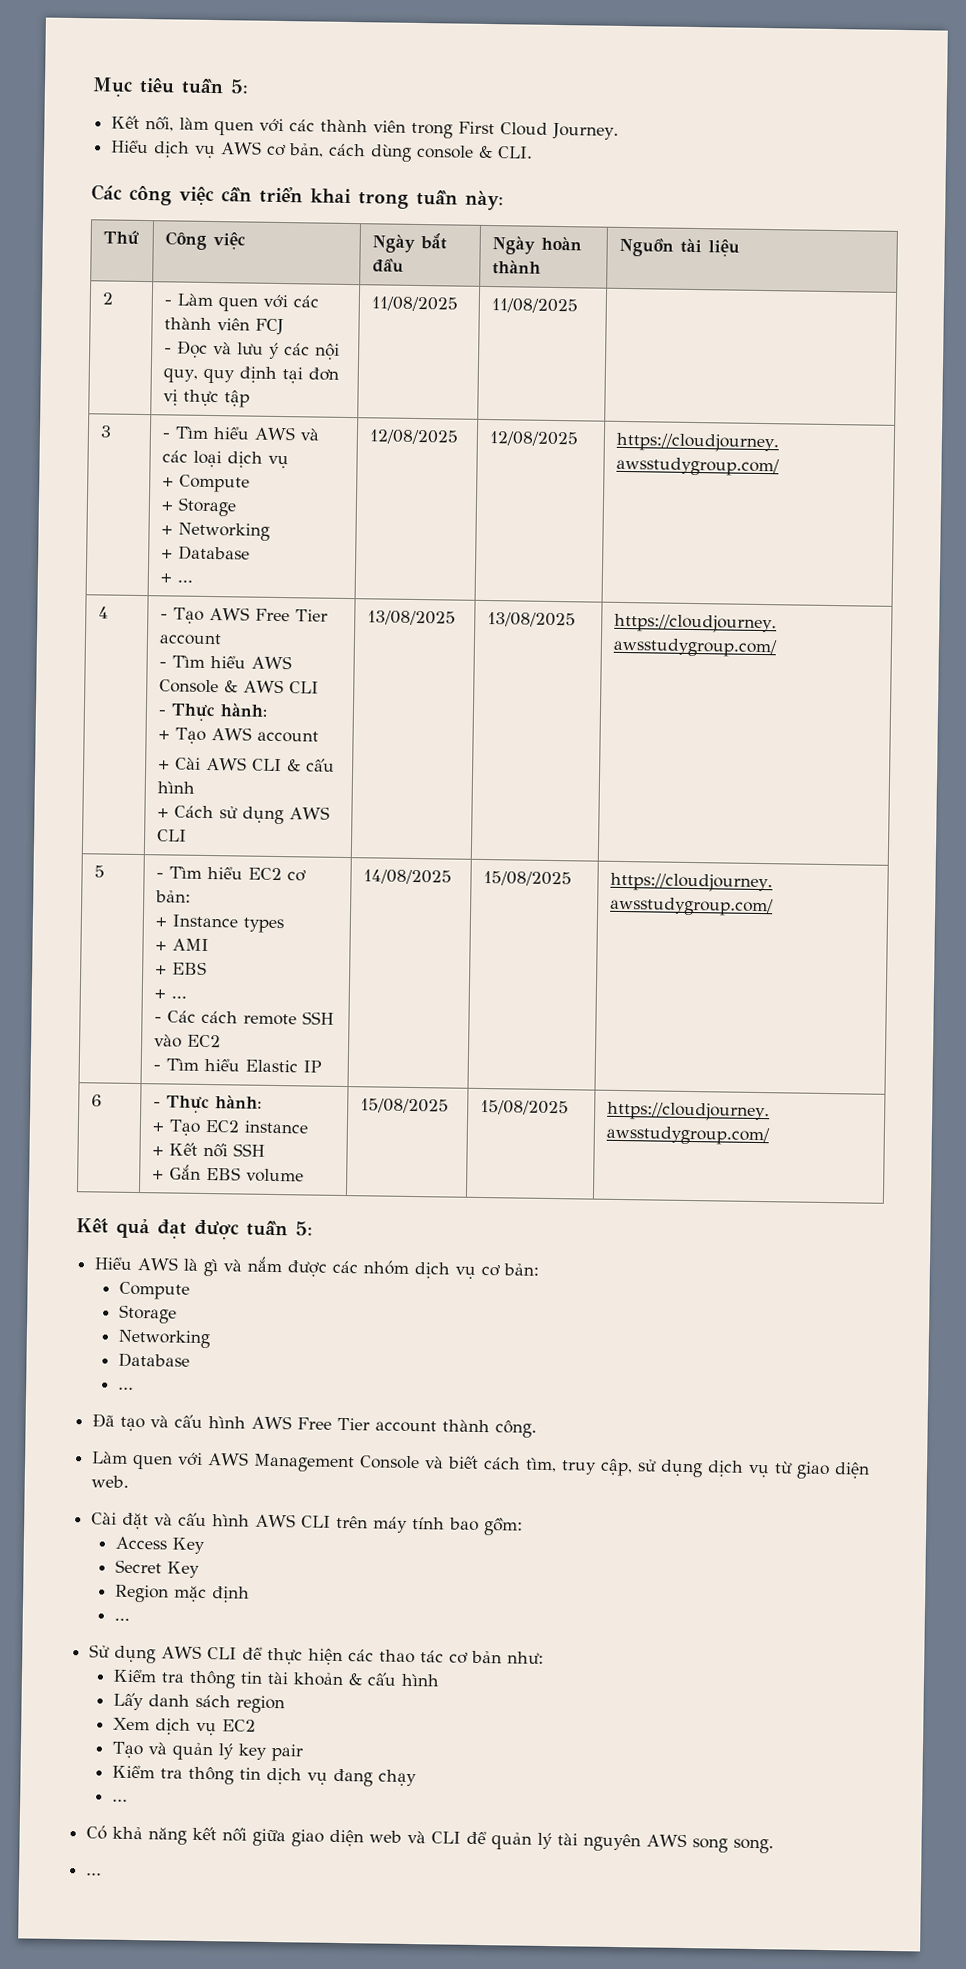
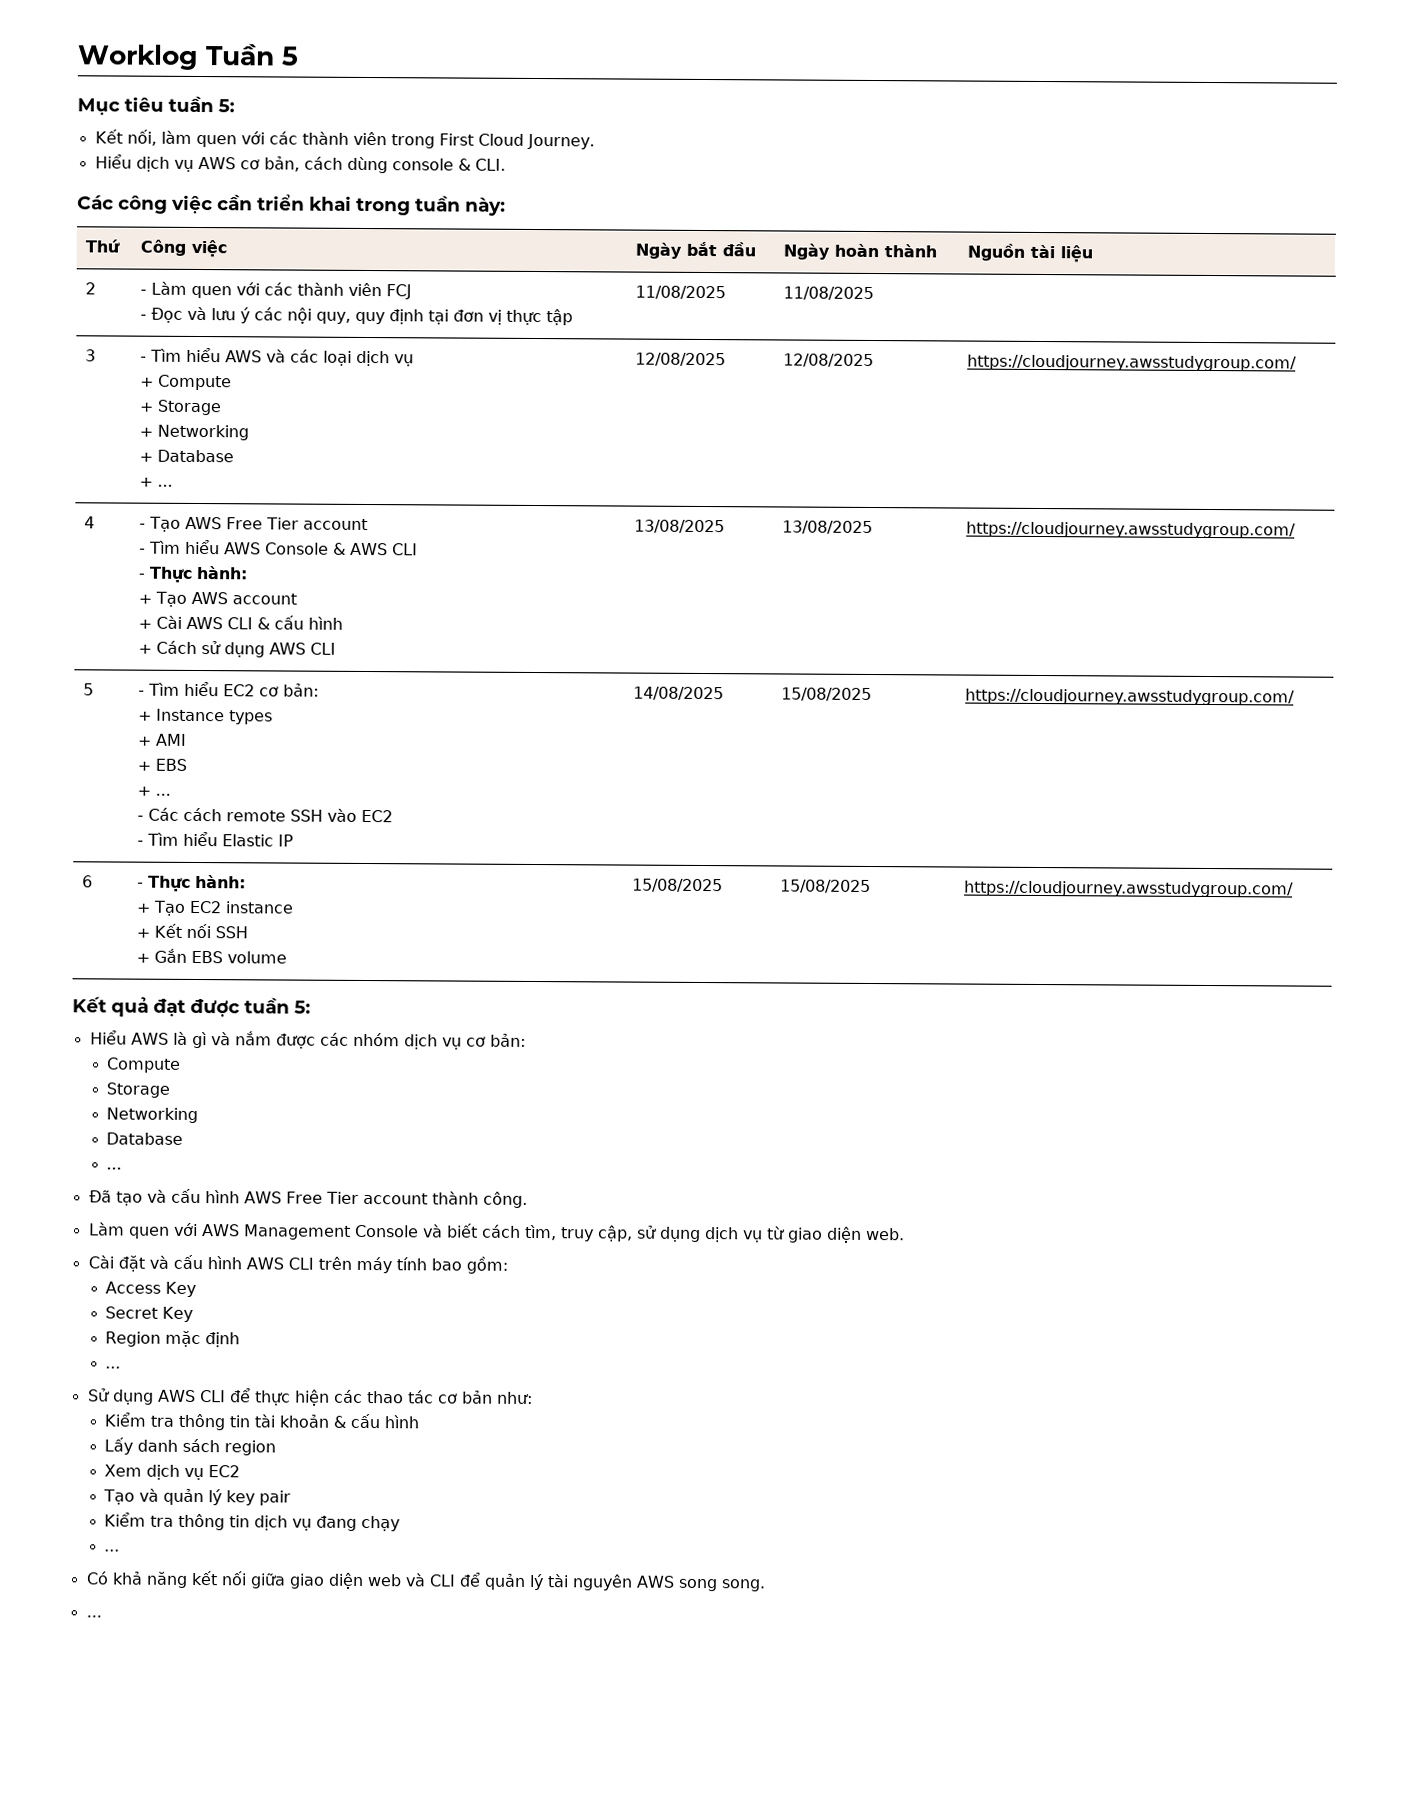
+ Worklog Tuần 5

